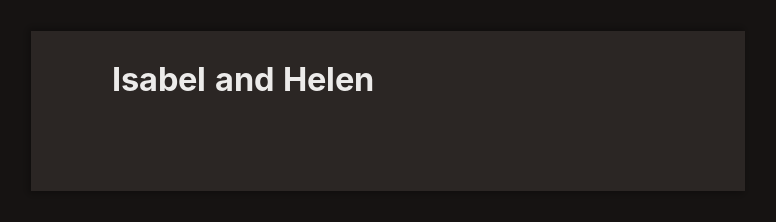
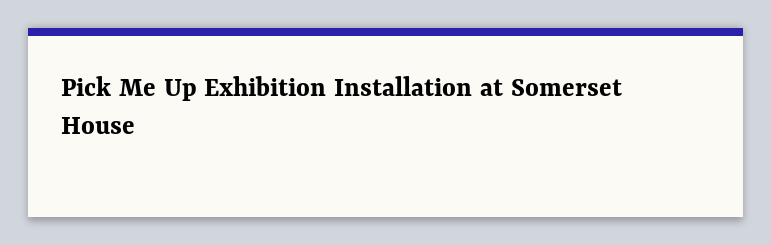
- Isabel and Helen
+ Pick Me Up Exhibition Installation at Somerset House

